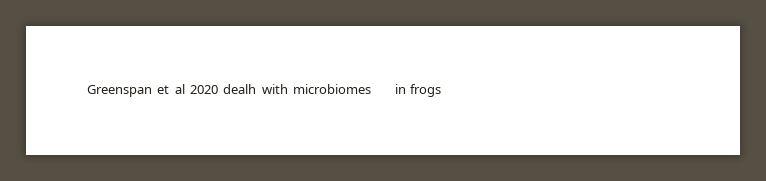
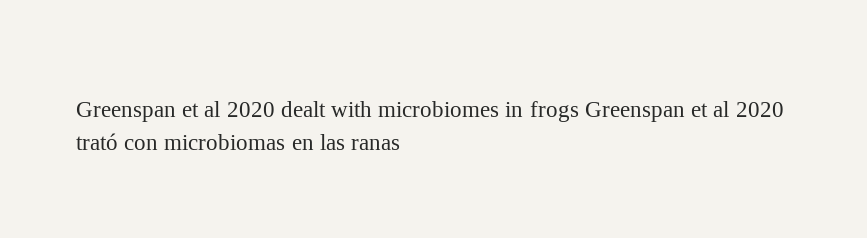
- Greenspan et al 2020 dealh with microbiomes in frogs
+ Greenspan et al 2020 dealt with microbiomes in frogs Greenspan et al 2020 trató con microbiomas en las ranas

